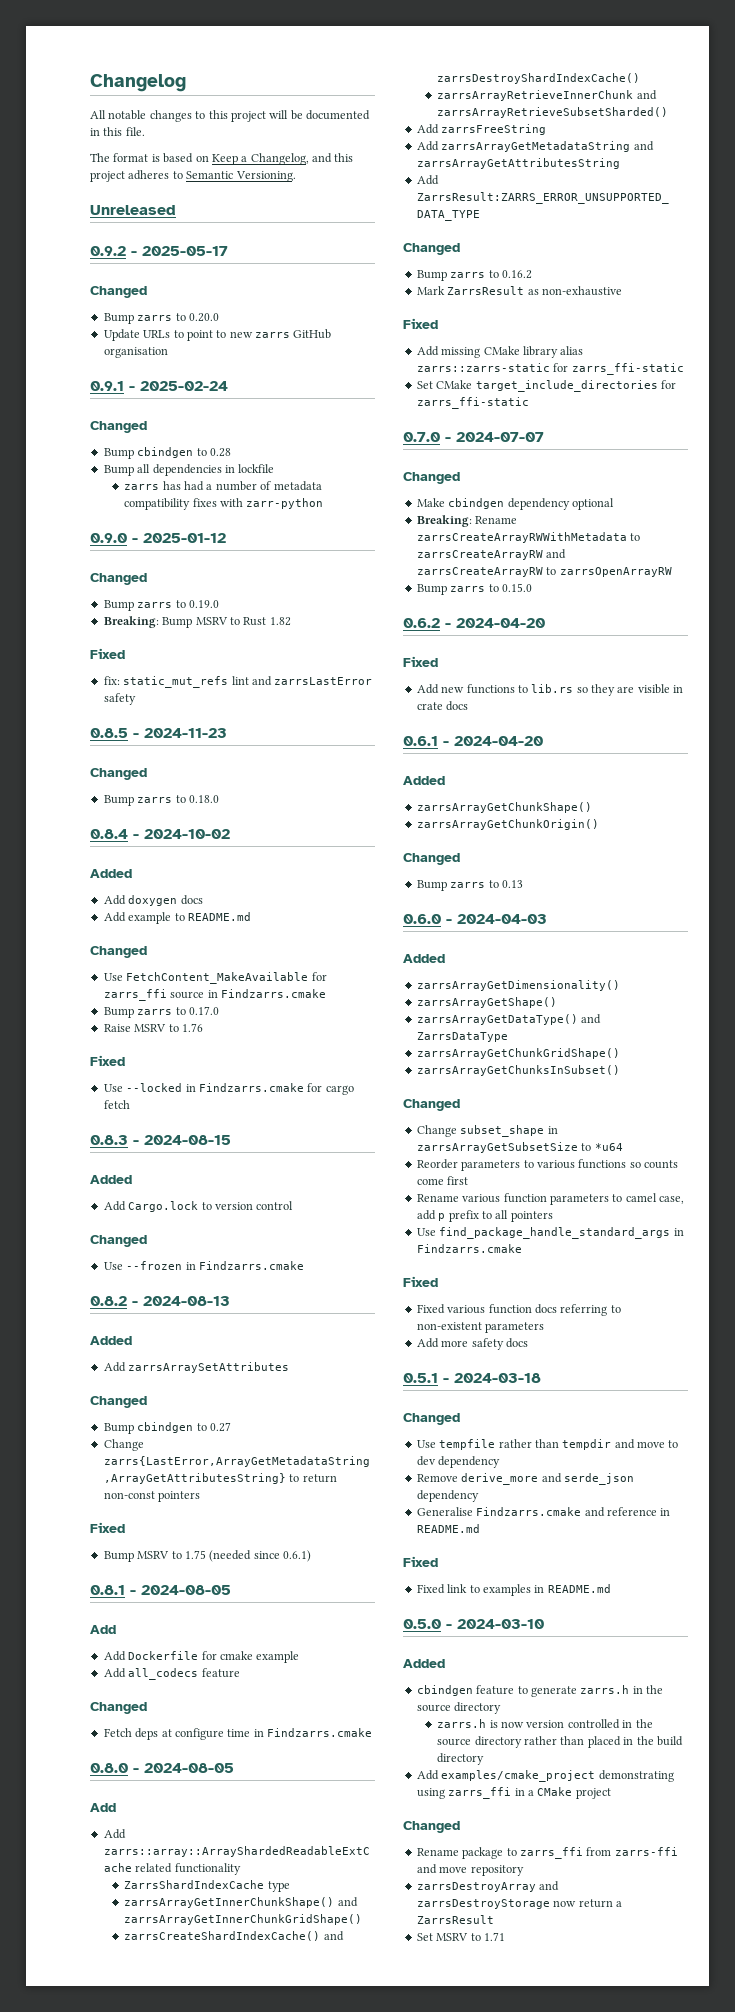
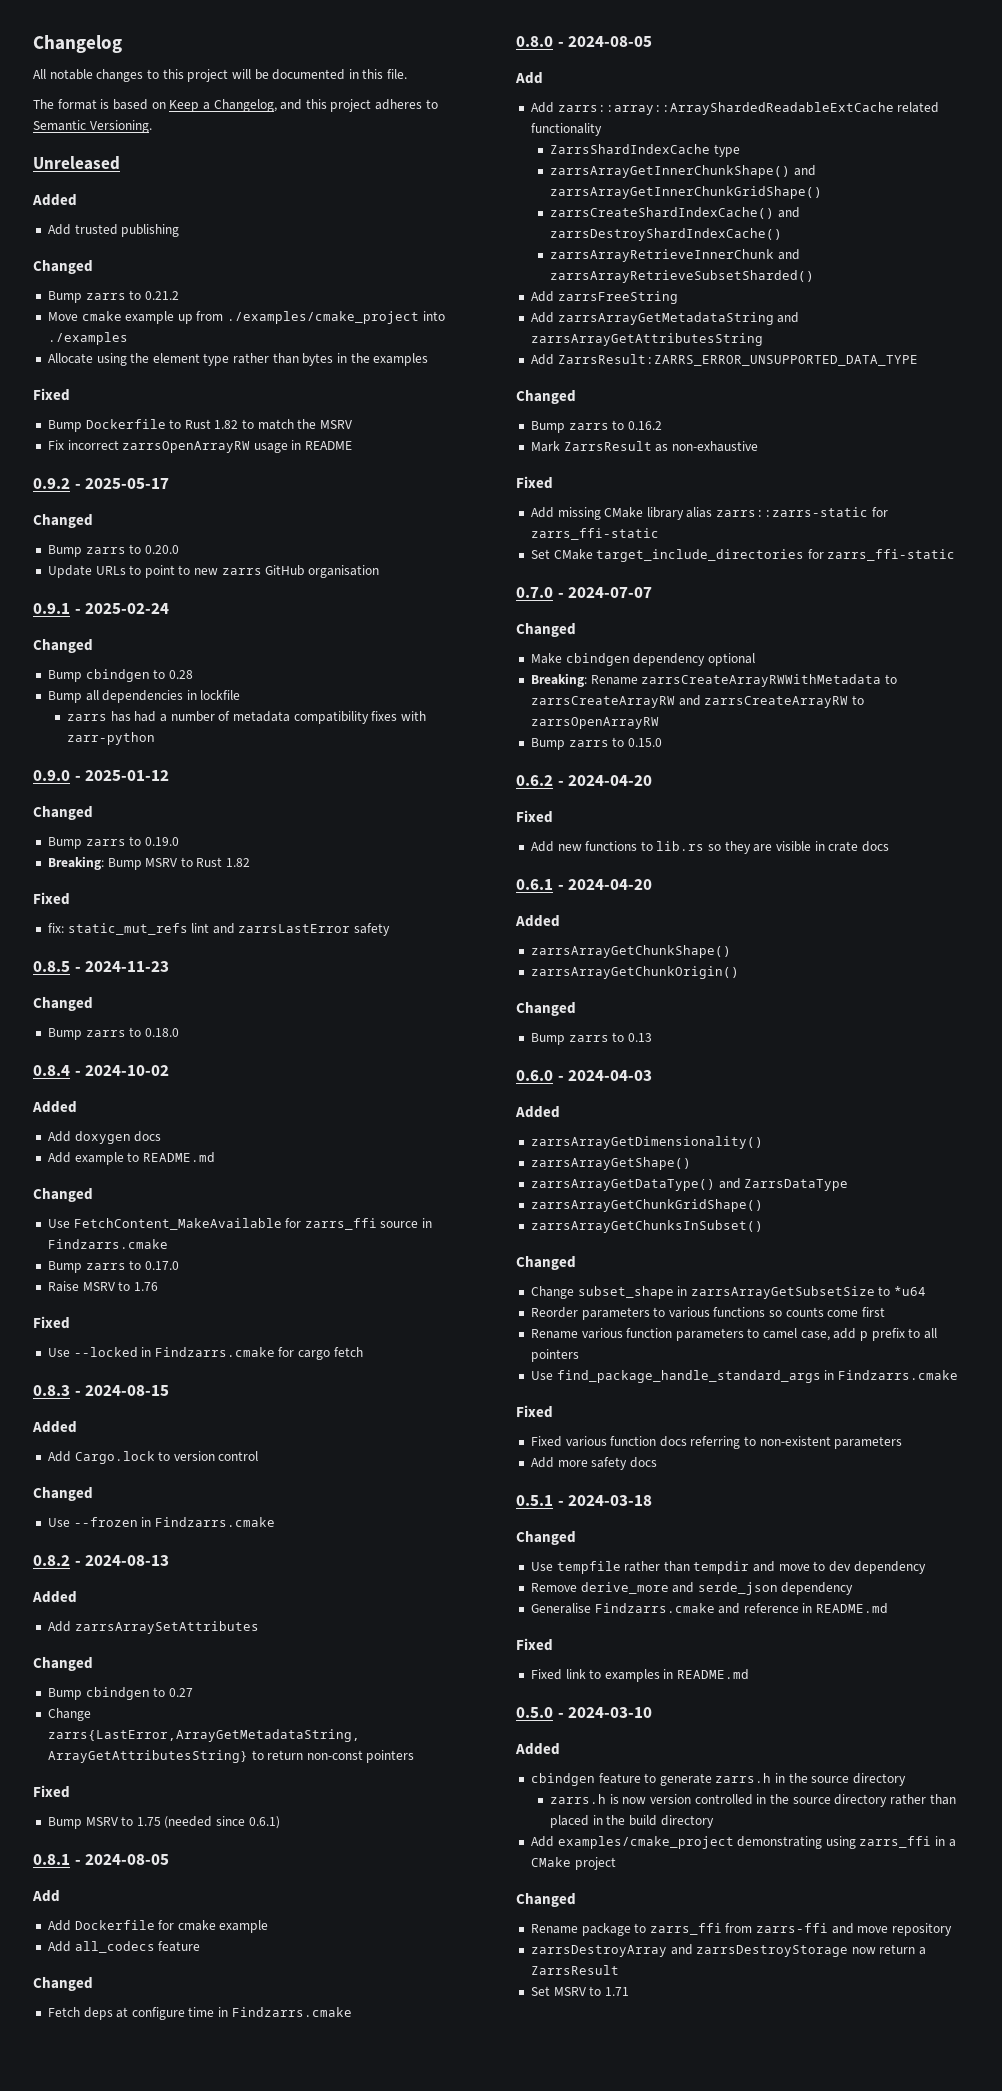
  Unreleased
+ Added
+ Add trusted publishing
+ Changed
+ Bump zarrs to 0.21.2
+ Move cmake example up from ./examples/cmake_project into ./examples
+ Allocate using the element type rather than bytes in the examples
+ Fixed
+ Bump Dockerfile to Rust 1.82 to match the MSRV
+ Fix incorrect zarrsOpenArrayRW usage in README

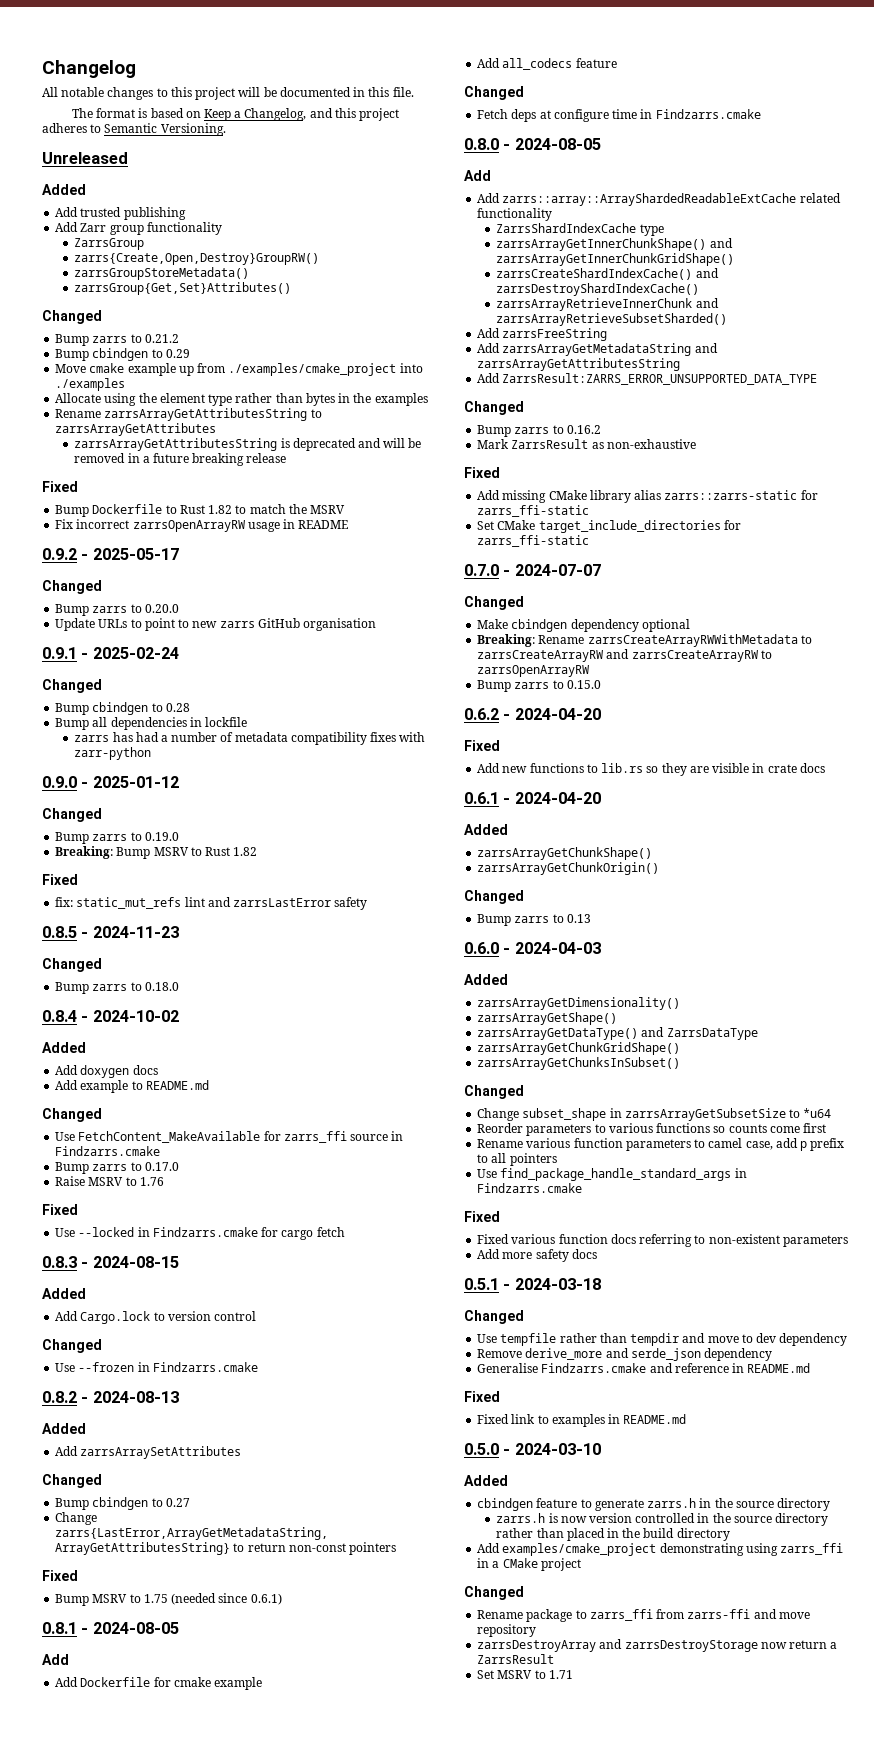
+ Add Zarr group functionality
+ ZarrsGroup
+ zarrs{Create,Open,Destroy}GroupRW()
+ zarrsGroupStoreMetadata()
+ zarrsGroup{Get,Set}Attributes()
+ Bump cbindgen to 0.29
+ Rename zarrsArrayGetAttributesString to zarrsArrayGetAttributes
+ zarrsArrayGetAttributesString is deprecated and will be removed in a future breaking release

